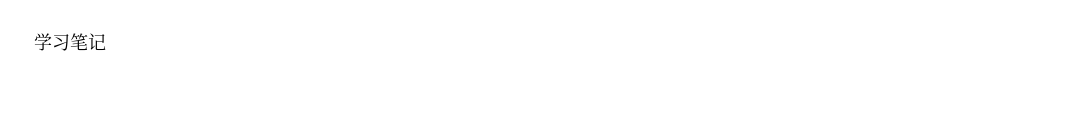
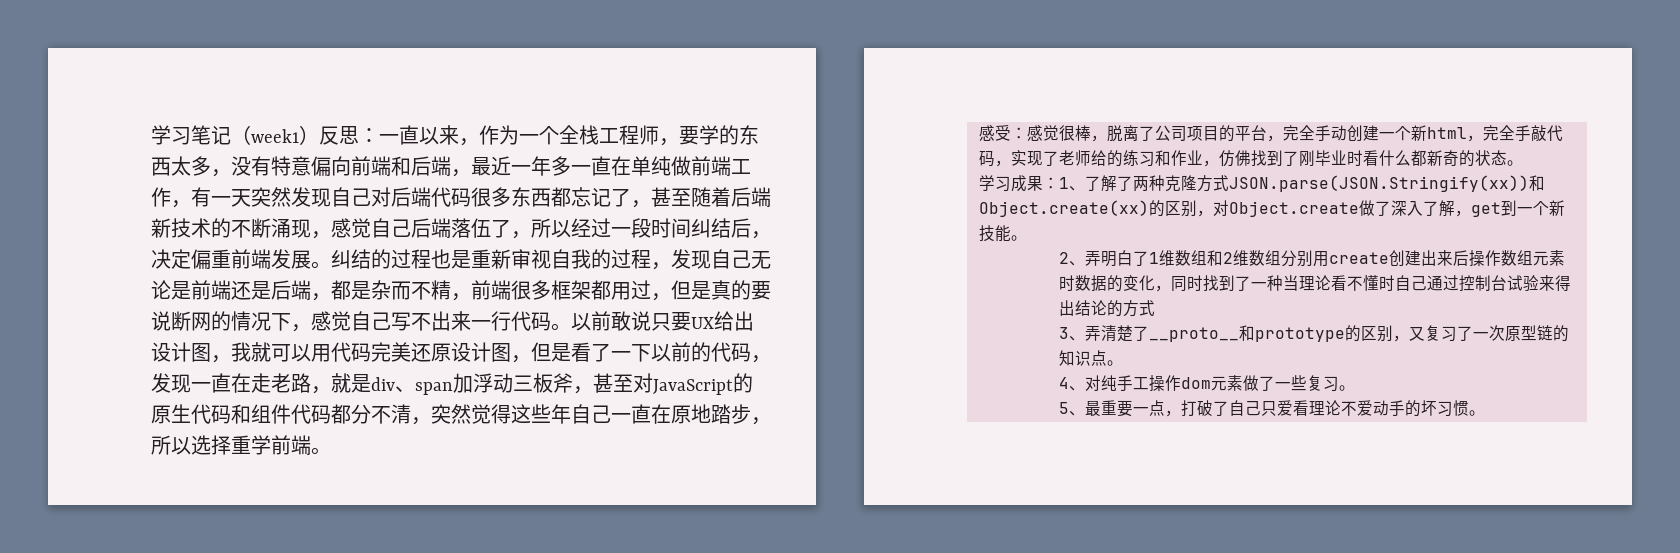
- 学习笔记
+ 学习笔记（week1）反思：一直以来，作为一个全栈工程师，要学的东西太多，没有特意偏向前端和后端，最近一年多一直在单纯做前端工作，有一天突然发现自己对后端代码很多东西都忘记了，甚至随着后端新技术的不断涌现，感觉自己后端落伍了，所以经过一段时间纠结后，决定偏重前端发展。纠结的过程也是重新审视自我的过程，发现自己无论是前端还是后端，都是杂而不精，前端很多框架都用过，但是真的要说断网的情况下，感觉自己写不出来一行代码。以前敢说只要UX给出设计图，我就可以用代码完美还原设计图，但是看了一下以前的代码，发现一直在走老路，就是div、span加浮动三板斧，甚至对JavaScript的原生代码和组件代码都分不清，突然觉得这些年自己一直在原地踏步，所以选择重学前端。
+ 感受：感觉很棒，脱离了公司项目的平台，完全手动创建一个新html，完全手敲代码，实现了老师给的练习和作业，仿佛找到了刚毕业时看什么都新奇的状态。
+ 学习成果：1、了解了两种克隆方式JSON.parse(JSON.Stringify(xx))和Object.create(xx)的区别，对Object.create做了深入了解，get到一个新技能。
+ 2、弄明白了1维数组和2维数组分别用create创建出来后操作数组元素时数据的变化，同时找到了一种当理论看不懂时自己通过控制台试验来得出结论的方式
+ 3、弄清楚了__proto__和prototype的区别，又复习了一次原型链的知识点。
+ 4、对纯手工操作dom元素做了一些复习。
+ 5、最重要一点，打破了自己只爱看理论不爱动手的坏习惯。

